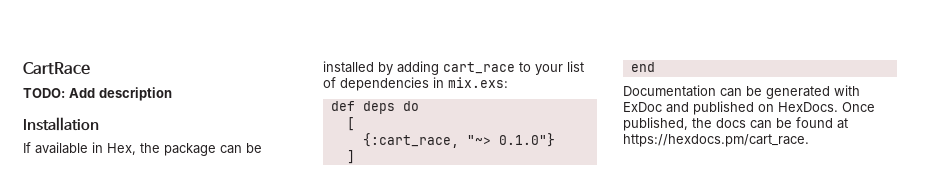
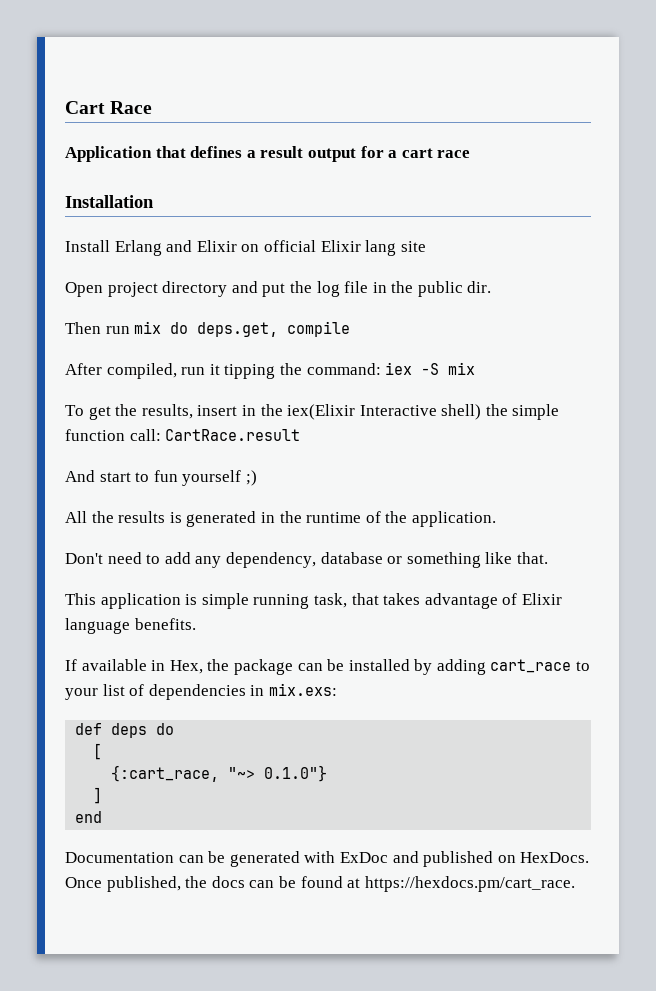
- CartRace
- TODO: Add description
+ Cart Race
+ Application that defines a result output for a cart race
  Installation
+ Install Erlang and Elixir on official Elixir lang site
+ Open project directory and put the log file in the public dir.
+ Then run mix do deps.get, compile
+ After compiled, run it tipping the command: iex -S mix
+ To get the results, insert in the iex(Elixir Interactive shell) the simple function call: CartRace.result
+ And start to fun yourself ;)
+ All the results is generated in the runtime of the application.
+ Don't need to add any dependency, database or something like that.
+ This application is simple running task, that takes advantage of Elixir language benefits.

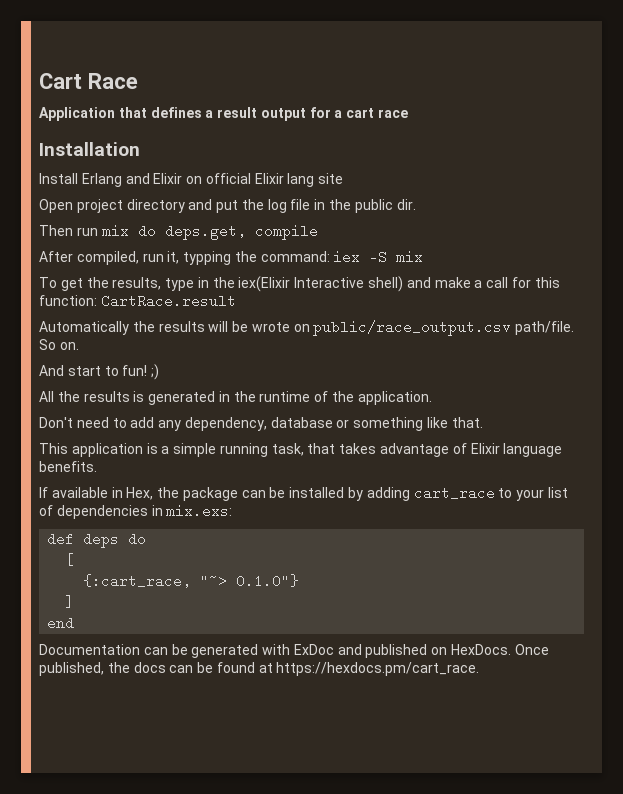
- After compiled, run it tipping the command: iex -S mix
+ After compiled, run it, typping the command: iex -S mix
- To get the results, insert in the iex(Elixir Interactive shell) the simple function call: CartRace.result
+ To get the results, type in the iex(Elixir Interactive shell) and make a call for this function: CartRace.result
+ Automatically the results will be wrote on public/race_output.csv path/file. So on.
- And start to fun yourself ;)
+ And start to fun! ;)
- This application is simple running task, that takes advantage of Elixir language benefits.
+ This application is a simple running task, that takes advantage of Elixir language benefits.

